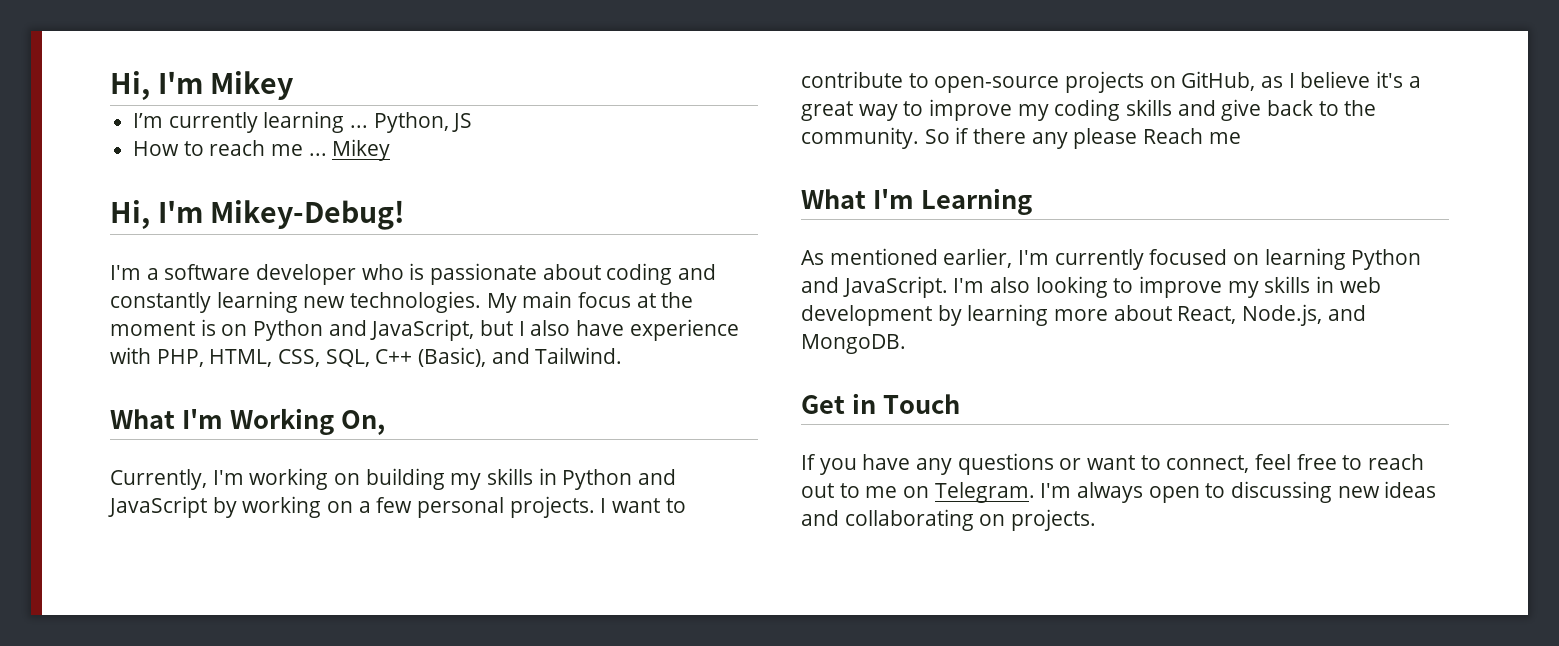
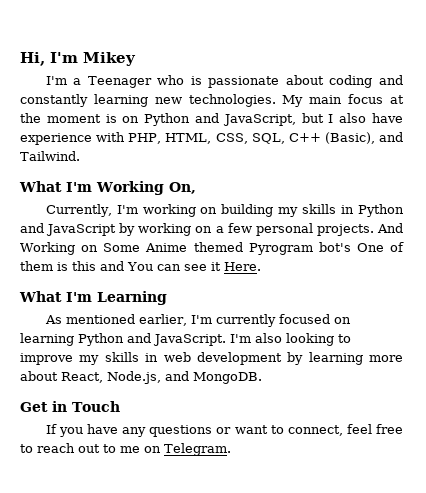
- I’m currently learning ... Python, JS
- How to reach me ... Mikey
- Hi, I'm Mikey-Debug!
- I'm a software developer who is passionate about coding and constantly learning new technologies.
+ I'm a Teenager who is passionate about coding and constantly learning new technologies.
- I want to contribute to open-source projects on GitHub, as I believe it's a great way to improve my coding skills and give back to the community. So if there any please Reach me
+ And Working on Some Anime themed Pyrogram bot's One of them is this and You can see it Here.
- I'm always open to discussing new ideas and collaborating on projects.

